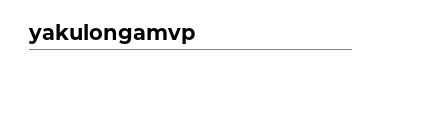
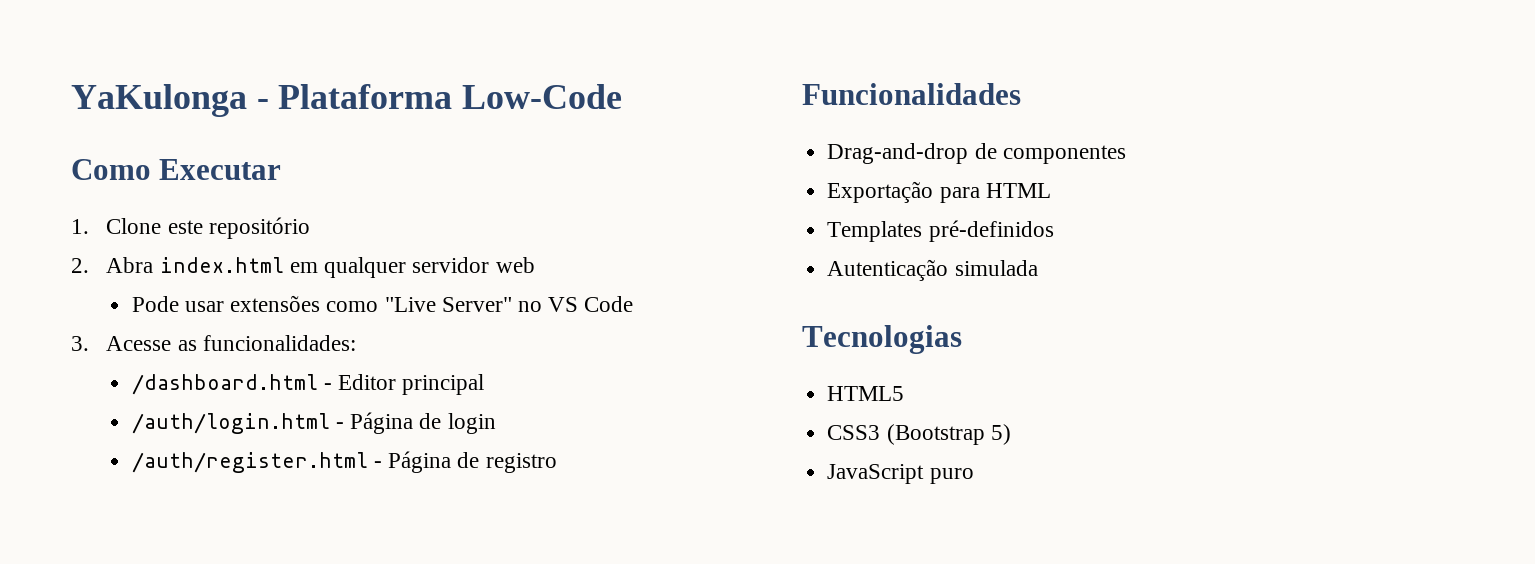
- yakulongamvp
+ YaKulonga - Plataforma Low-Code
+ Como Executar
+ 1. Clone este repositório
+ 2. Abra index.html em qualquer servidor web
+ Pode usar extensões como "Live Server" no VS Code
+ 3. Acesse as funcionalidades:
+ /dashboard.html - Editor principal
+ /auth/login.html - Página de login
+ /auth/register.html - Página de registro
+ Funcionalidades
+ Drag-and-drop de componentes
+ Exportação para HTML
+ Templates pré-definidos
+ Autenticação simulada
+ Tecnologias
+ HTML5
+ CSS3 (Bootstrap 5)
+ JavaScript puro

